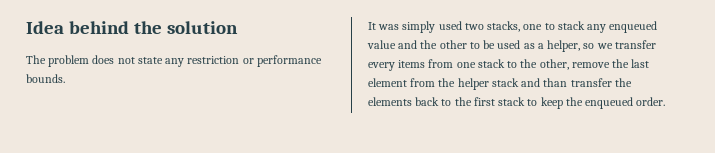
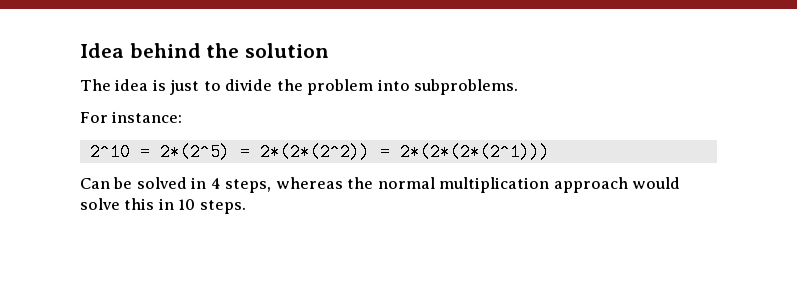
- The problem does not state any restriction or performance bounds.
- It was simply used two stacks, one to stack any enqueued value and the other to be used as a helper, so we transfer every items from one stack to the other, remove the last element from the helper stack and than transfer the elements back to the first stack to keep the enqueued order.
+ The idea is just to divide the problem into subproblems.
+ For instance:
+ 2^10 = 2*(2^5) = 2*(2*(2^2)) = 2*(2*(2*(2^1)))
+ Can be solved in 4 steps, whereas the normal multiplication approach would solve this in 10 steps.

